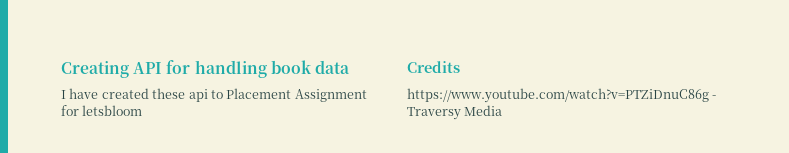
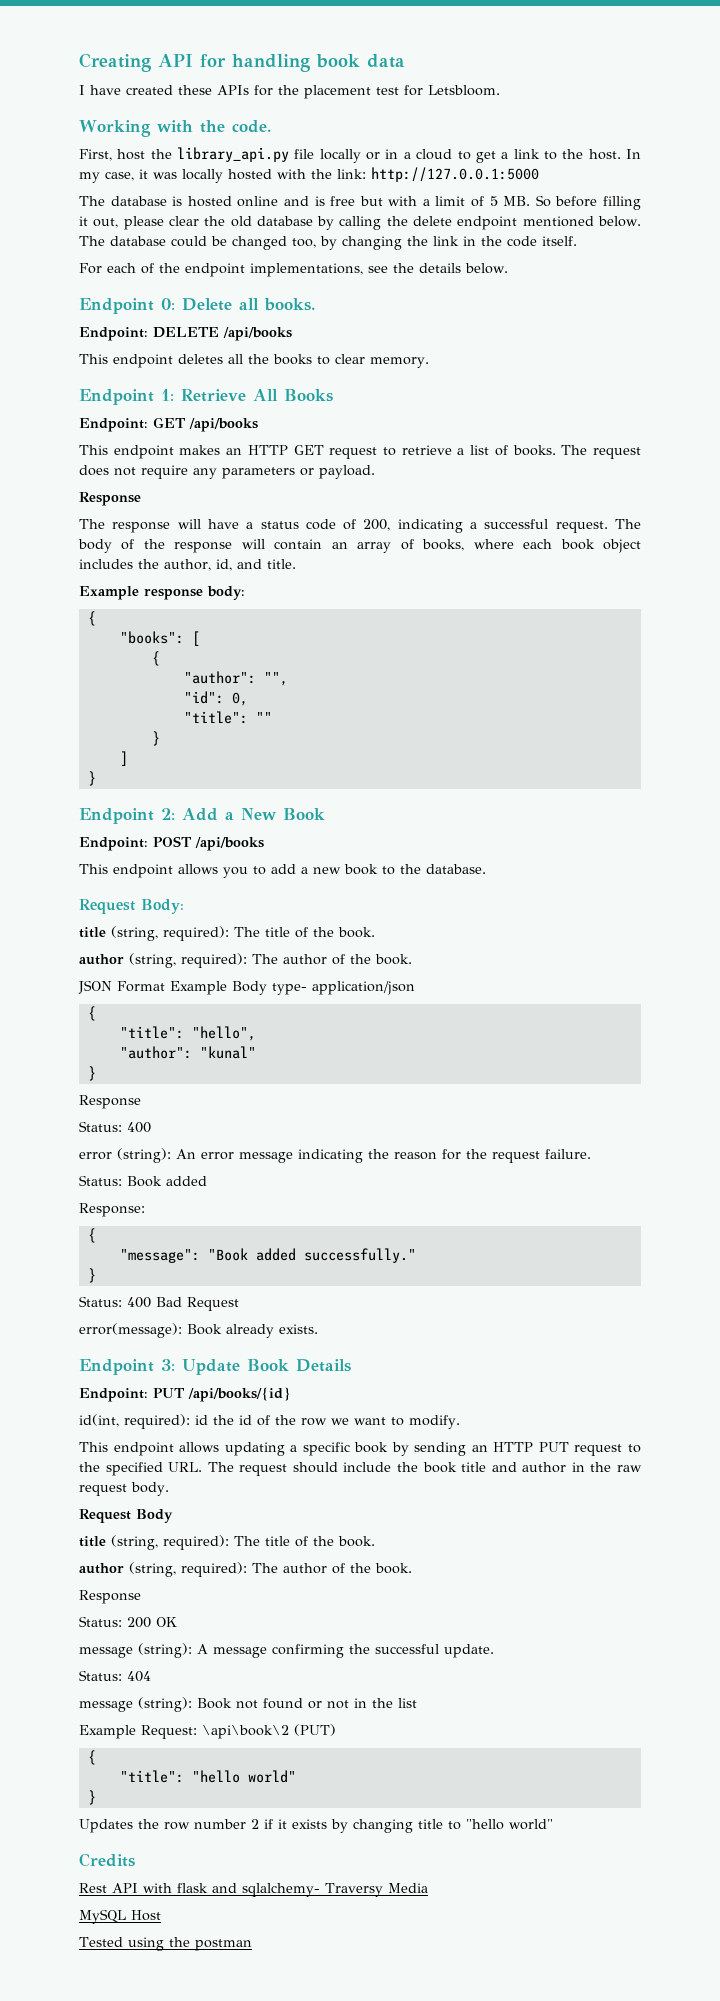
- I have created these api to Placement Assignment for letsbloom
+ I have created these APIs for the placement test for Letsbloom.
+ Working with the code.
+ First, host the library_api.py file locally or in a cloud to get a link to the host. In my case, it was locally hosted with the link: http://127.0.0.1:5000
+ The database is hosted online and is free but with a limit of 5 MB. So before filling it out, please clear the old database by calling the delete endpoint mentioned below. The database could be changed too, by changing the link in the code itself.
+ For each of the endpoint implementations, see the details below.
+ Endpoint 0: Delete all books.
+ Endpoint: DELETE /api/books
+ This endpoint deletes all the books to clear memory.
+ Endpoint 1: Retrieve All Books
+ Endpoint: GET /api/books
+ This endpoint makes an HTTP GET request to retrieve a list of books. The request does not require any parameters or payload.
+ Response
+ The response will have a status code of 200, indicating a successful request. The body of the response will contain an array of books, where each book object includes the author, id, and title.
+ Example response body:
+ {
+ "books": [
+ {
+ "author": "",
+ "id": 0,
+ "title": ""
+ }
+ ]
+ }
+ Endpoint 2: Add a New Book
+ Endpoint: POST /api/books
+ This endpoint allows you to add a new book to the database.
+ Request Body:
+ title (string, required): The title of the book.
+ author (string, required): The author of the book.
+ JSON Format Example Body type- application/json
+ {
+ "title": "hello",
+ "author": "kunal"
+ }
+ Response
+ Status: 400
+ error (string): An error message indicating the reason for the request failure.
+ Status: Book added
+ Response:
+ {
+ "message": "Book added successfully."
+ }
+ Status: 400 Bad Request
+ error(message): Book already exists.
+ Endpoint 3: Update Book Details
+ Endpoint: PUT /api/books/{id}
+ id(int, required): id the id of the row we want to modify.
+ This endpoint allows updating a specific book by sending an HTTP PUT request to the specified URL. The request should include the book title and author in the raw request body.
+ Request Body
+ title (string, required): The title of the book.
+ author (string, required): The author of the book.
+ Response
+ Status: 200 OK
+ message (string): A message confirming the successful update.
+ Status: 404
+ message (string): Book not found or not in the list
+ Example Request: \api\book\2 (PUT)
+ {
+ "title": "hello world"
+ }
+ Updates the row number 2 if it exists by changing title to "hello world"
  Credits
- https://www.youtube.com/watch?v=PTZiDnuC86g - Traversy Media
+ Rest API with flask and sqlalchemy- Traversy Media
+ MySQL Host
+ Tested using the postman

